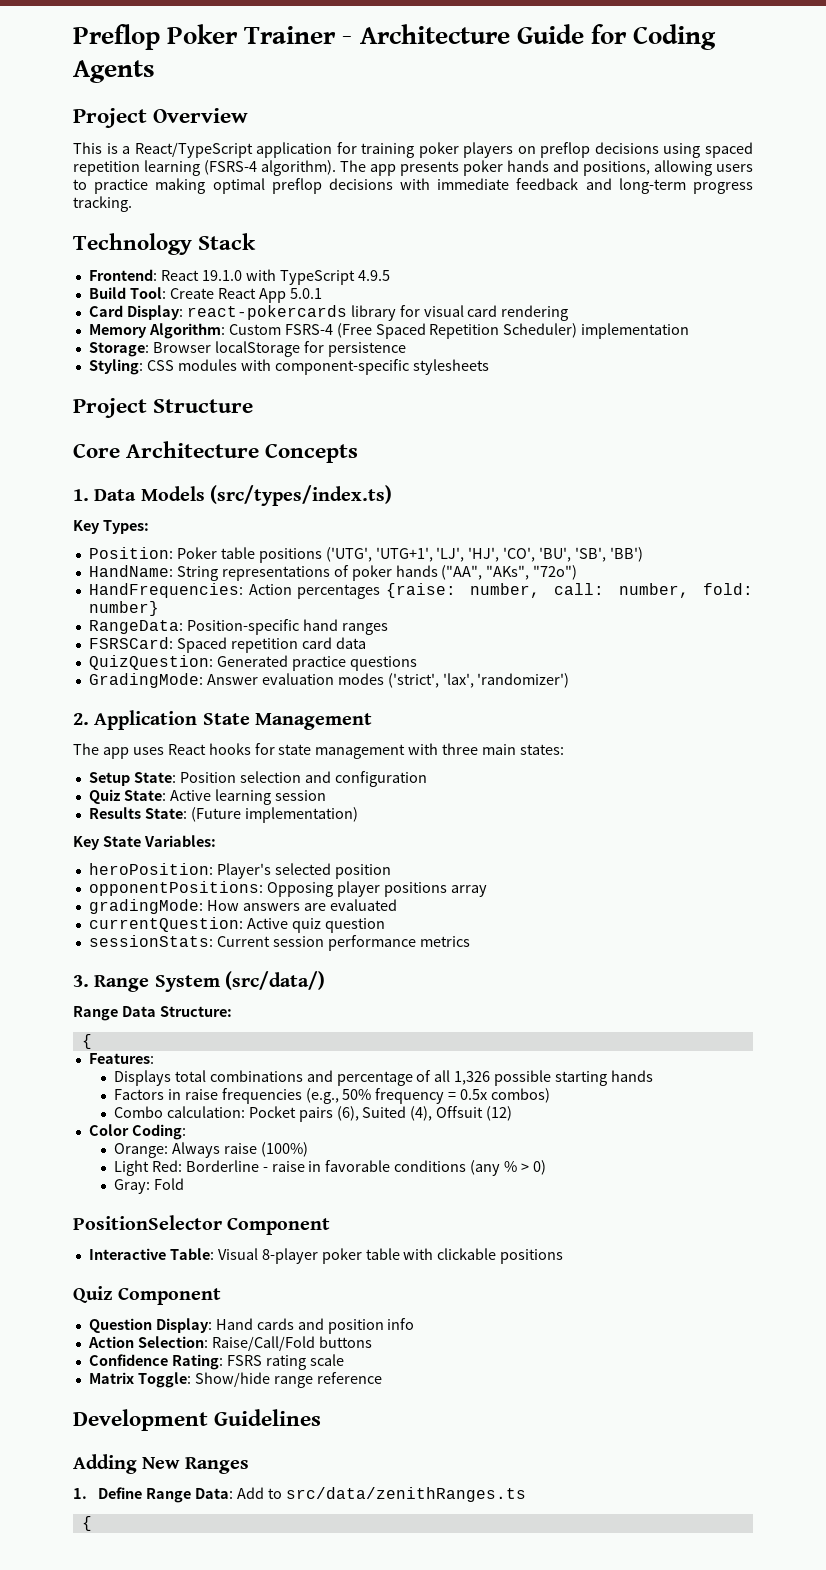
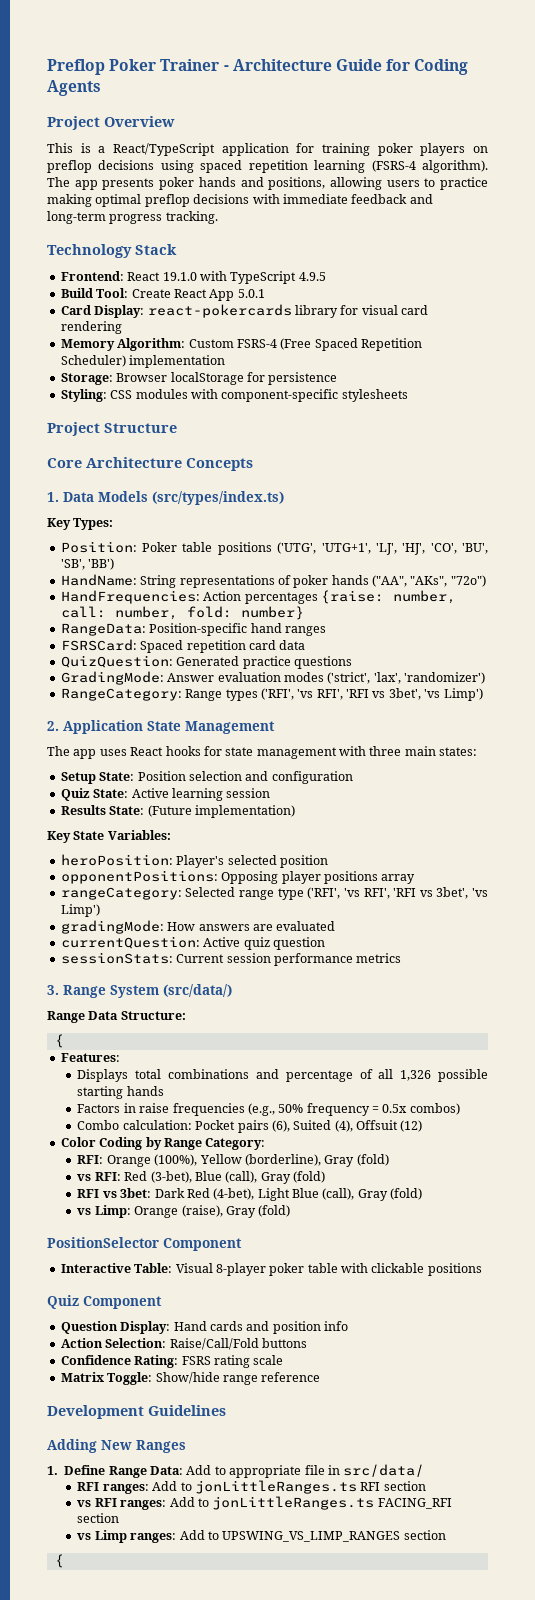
+ RangeCategory: Range types ('RFI', 'vs RFI', 'RFI vs 3bet', 'vs Limp')
+ rangeCategory: Selected range type ('RFI', 'vs RFI', 'RFI vs 3bet', 'vs Limp')
- Color Coding:
- Orange: Always raise (100%)
- Light Red: Borderline - raise in favorable conditions (any % > 0)
- Gray: Fold
+ Color Coding by Range Category:
+ RFI: Orange (100%), Yellow (borderline), Gray (fold)
+ vs RFI: Red (3-bet), Blue (call), Gray (fold)
+ RFI vs 3bet: Dark Red (4-bet), Light Blue (call), Gray (fold)
+ vs Limp: Orange (raise), Gray (fold)
- 1. Define Range Data: Add to src/data/zenithRanges.ts
+ 1. Define Range Data: Add to appropriate file in src/data/
+ RFI ranges: Add to jonLittleRanges.ts RFI section
+ vs RFI ranges: Add to jonLittleRanges.ts FACING_RFI section
+ vs Limp ranges: Add to UPSWING_VS_LIMP_RANGES section

